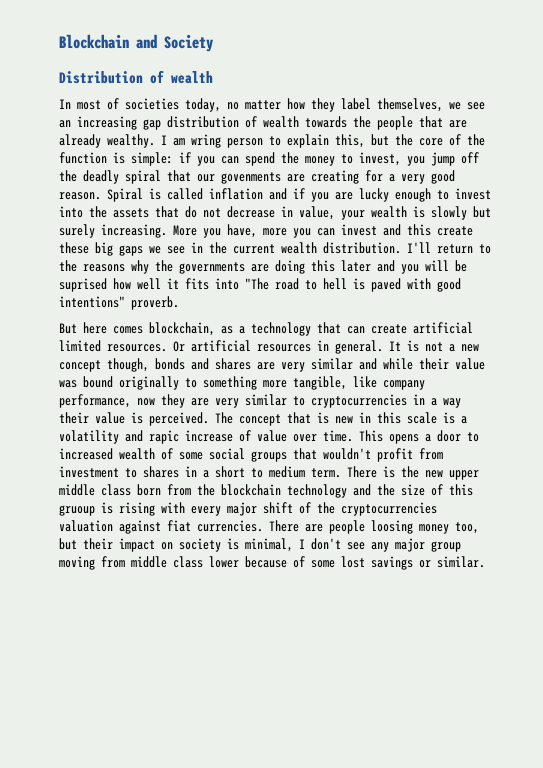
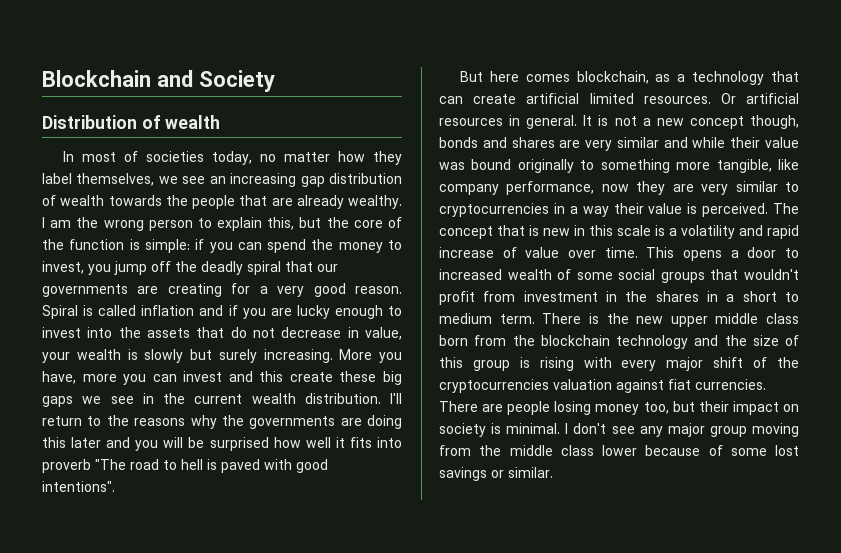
- I am wring person to explain this, but the core of the function is simple: if you can spend the money to invest, you jump off the deadly spiral that our govenments are creating for a very good reason.
+ I am the wrong person to explain this, but the core of the function is simple: if you can spend the money to invest, you jump off the deadly spiral that our governments are creating for a very good reason.
- I'll return to the reasons why the governments are doing this later and you will be suprised how well it fits into "The road to hell is paved with good intentions" proverb.
+ I'll return to the reasons why the governments are doing this later and you will be surprised how well it fits into proverb "The road to hell is paved with good intentions".
- The concept that is new in this scale is a volatility and rapic increase of value over time.
+ The concept that is new in this scale is a volatility and rapid increase of value over time.
- This opens a door to increased wealth of some social groups that wouldn't profit from investment to shares in a short to medium term.
+ This opens a door to increased wealth of some social groups that wouldn't profit from investment in the shares in a short to medium term.
- There is the new upper middle class born from the blockchain technology and the size of this gruoup is rising with every major shift of the cryptocurrencies valuation against fiat currencies.
+ There is the new upper middle class born from the blockchain technology and the size of this group is rising with every major shift of the cryptocurrencies valuation against fiat currencies.
- There are people loosing money too, but their impact on society is minimal, I don't see any major group moving from middle class lower because of some lost savings or similar.
+ There are people losing money too, but their impact on society is minimal. I don't see any major group moving from the middle class lower because of some lost savings or similar.

